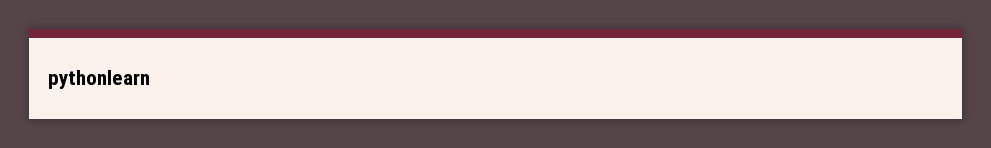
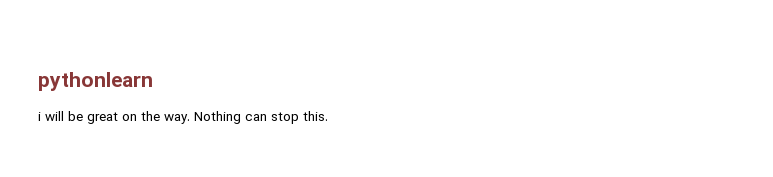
+ i will be great on the way. Nothing can stop this.

